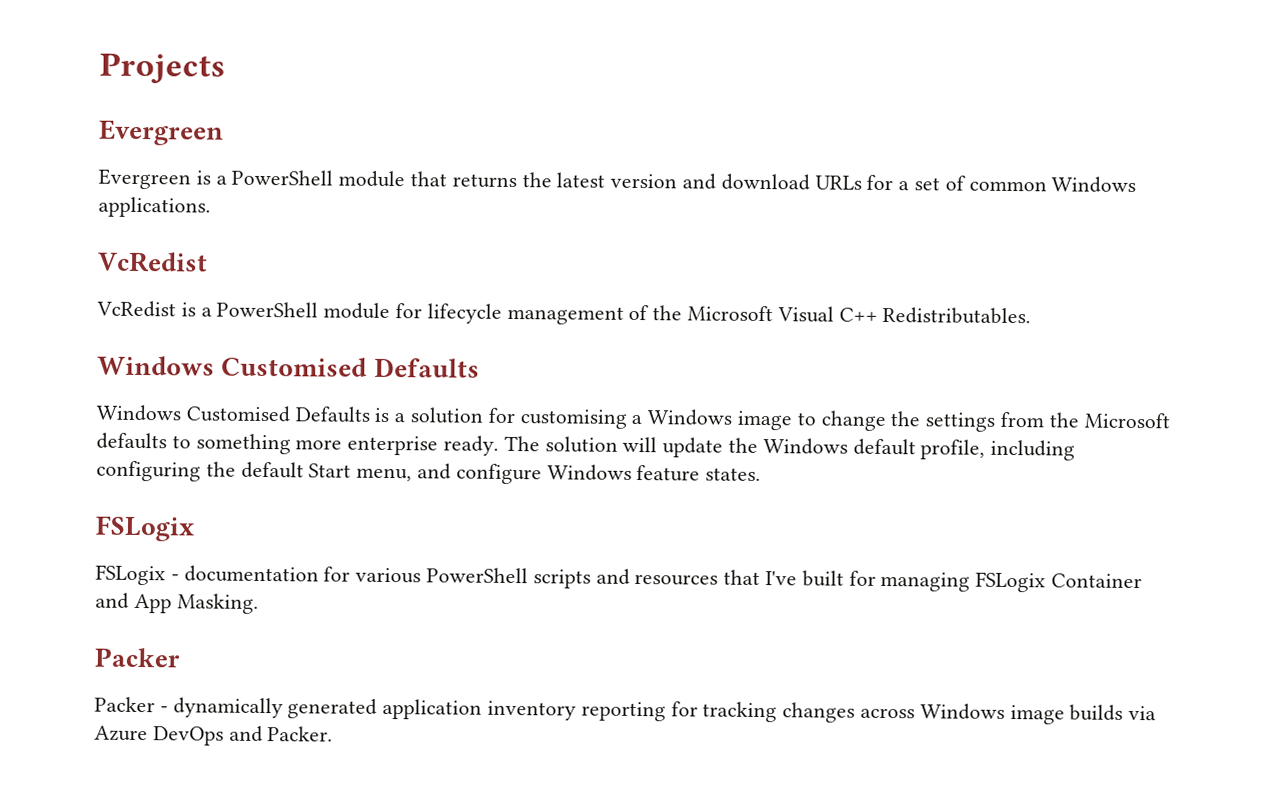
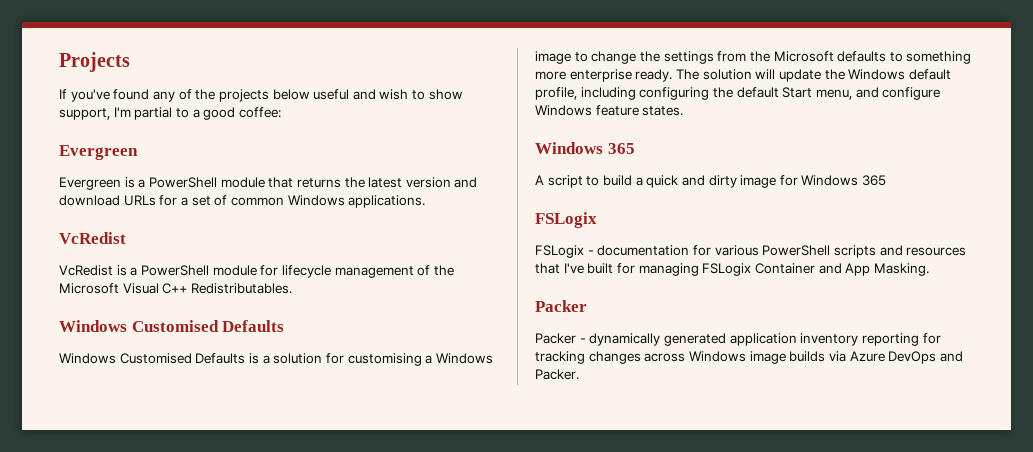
+ If you've found any of the projects below useful and wish to show support, I'm partial to a good coffee:
  The solution will update the Windows default profile, including configuring the default Start menu, and configure Windows feature states.
+ Windows 365
+ A script to build a quick and dirty image for Windows 365

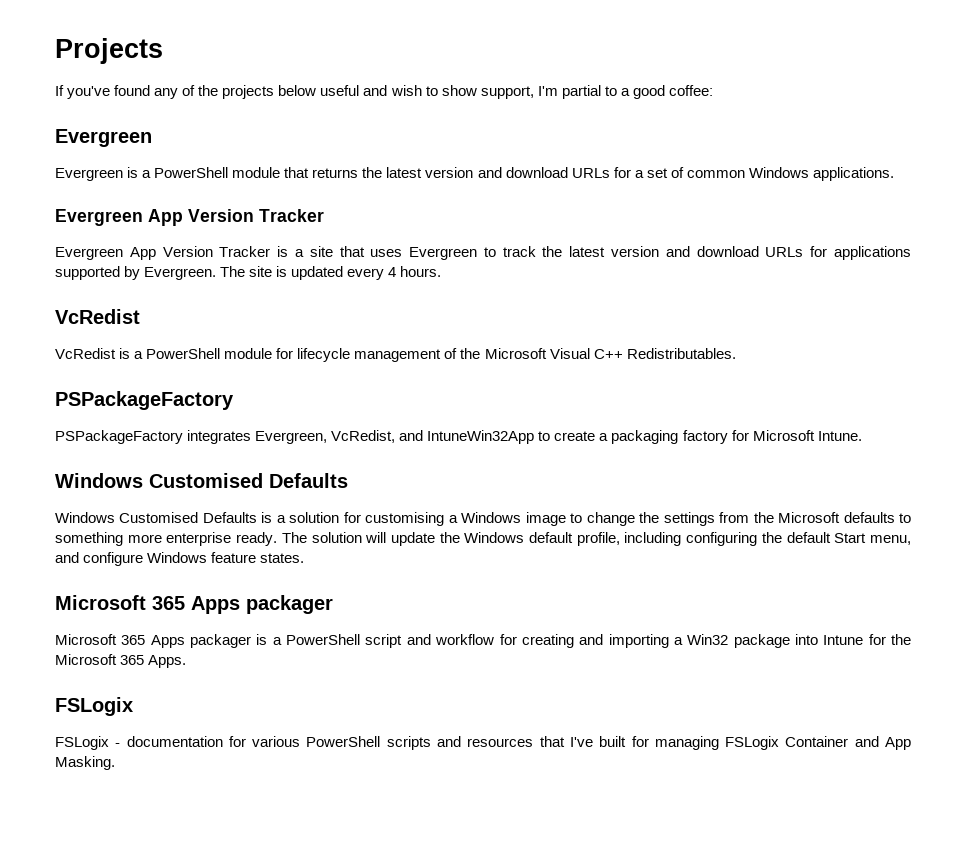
  Evergreen is a PowerShell module that returns the latest version and download URLs for a set of common Windows applications.
+ Evergreen App Version Tracker
+ Evergreen App Version Tracker is a site that uses Evergreen to track the latest version and download URLs for applications supported by Evergreen. The site is updated every 4 hours.
  VcRedist is a PowerShell module for lifecycle management of the Microsoft Visual C++ Redistributables.
+ PSPackageFactory
+ PSPackageFactory integrates Evergreen, VcRedist, and IntuneWin32App to create a packaging factory for Microsoft Intune.
  The solution will update the Windows default profile, including configuring the default Start menu, and configure Windows feature states.
- Windows 365
- A script to build a quick and dirty image for Windows 365
+ Microsoft 365 Apps packager
+ Microsoft 365 Apps packager is a PowerShell script and workflow for creating and importing a Win32 package into Intune for the Microsoft 365 Apps.
  FSLogix - documentation for various PowerShell scripts and resources that I've built for managing FSLogix Container and App Masking.
- Packer
- Packer - dynamically generated application inventory reporting for tracking changes across Windows image builds via Azure DevOps and Packer.

